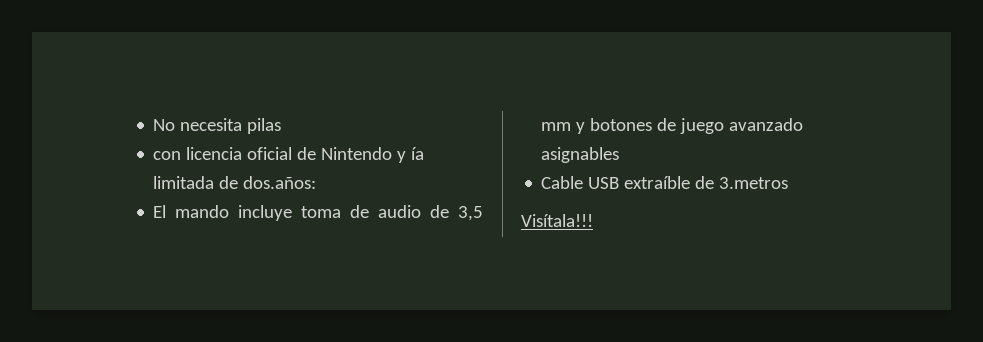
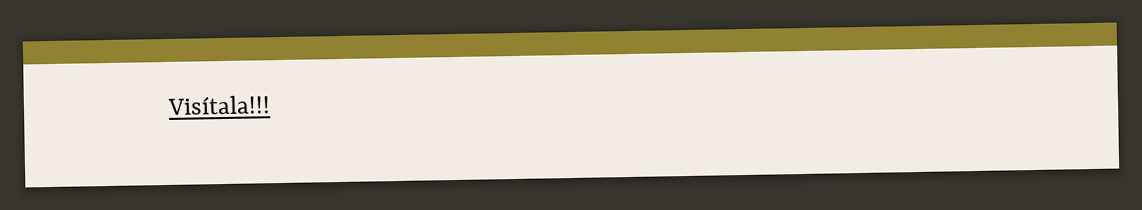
- No necesita pilas
- con licencia oficial de Nintendo y ía limitada de dos.años:
- El mando incluye toma de audio de 3,5 mm y botones de juego avanzado asignables
- Cable USB extraíble de 3.metros

